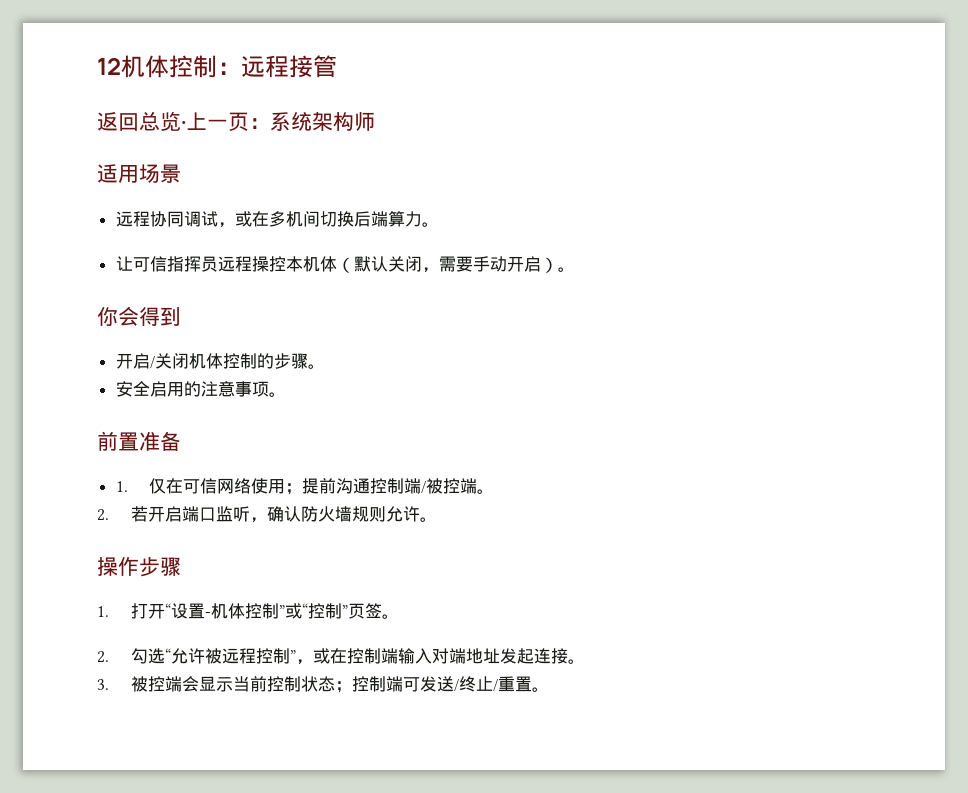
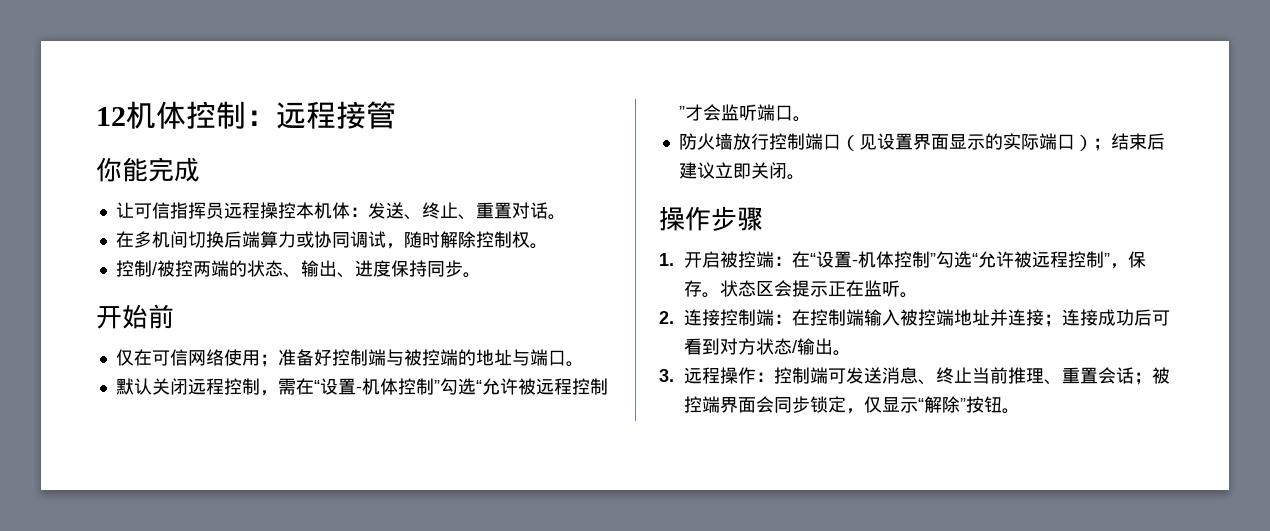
- 返回总览·上一页：系统架构师
- 适用场景
- 远程协同调试，或在多机间切换后端算力。
+ 你能完成
- 让可信指挥员远程操控本机体（默认关闭，需要手动开启）。
- 你会得到
- 开启/关闭机体控制的步骤。
- 安全启用的注意事项。
- 前置准备
- 1.仅在可信网络使用；提前沟通控制端/被控端。
- 2.若开启端口监听，确认防火墙规则允许。
+ 让可信指挥员远程操控本机体：发送、终止、重置对话。
+ 在多机间切换后端算力或协同调试，随时解除控制权。
+ 控制/被控两端的状态、输出、进度保持同步。
+ 开始前
+ 仅在可信网络使用；准备好控制端与被控端的地址与端口。
+ 默认关闭远程控制，需在“设置-机体控制”勾选“允许被远程控制”才会监听端口。
+ 防火墙放行控制端口（见设置界面显示的实际端口）；结束后建议立即关闭。
  操作步骤
- 1.打开“设置-机体控制”或“控制”页签。
- 2.勾选“允许被远程控制”，或在控制端输入对端地址发起连接。
- 3.被控端会显示当前控制状态；控制端可发送/终止/重置。
+ 1.开启被控端：在“设置-机体控制”勾选“允许被远程控制”，保存。状态区会提示正在监听。
+ 2.连接控制端：在控制端输入被控端地址并连接；连接成功后可看到对方状态/输出。
+ 3.远程操作：控制端可发送消息、终止当前推理、重置会话；被控端界面会同步锁定，仅显示“解除”按钮。

